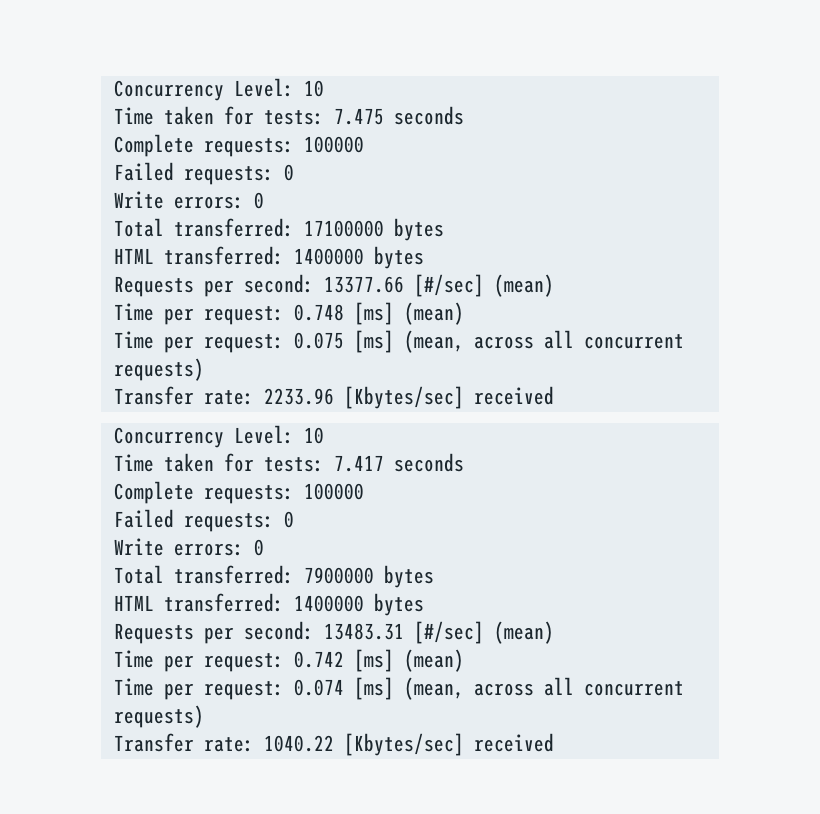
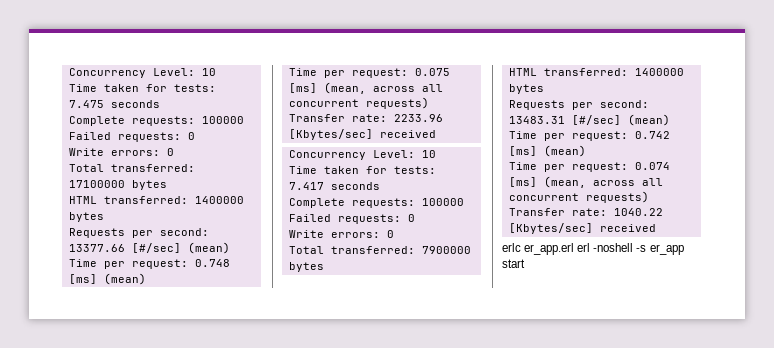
+ erlc er_app.erl erl -noshell -s er_app start

